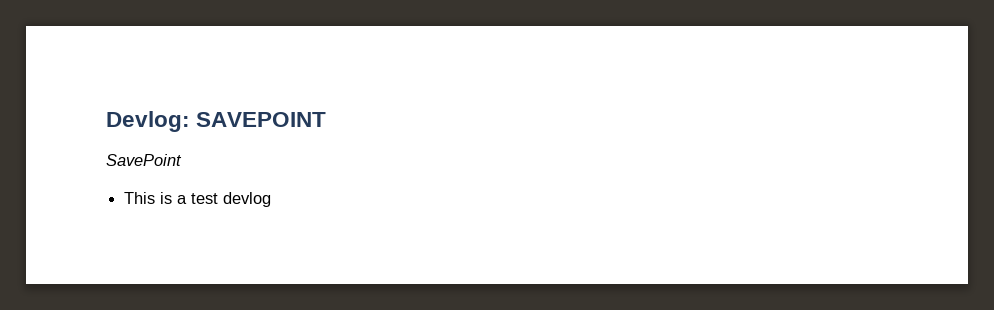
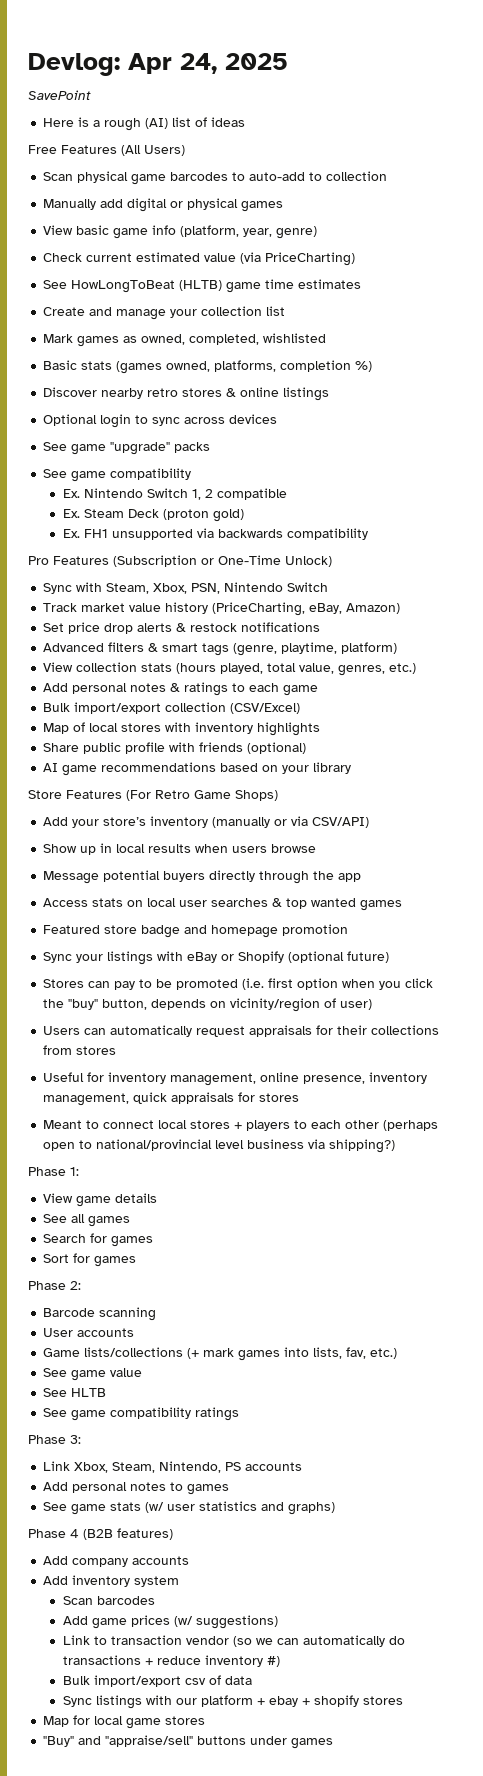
- Devlog: SAVEPOINT
+ Devlog: Apr 24, 2025
- This is a test devlog
+ Here is a rough (AI) list of ideas
+ Free Features (All Users)
+ Scan physical game barcodes to auto-add to collection
+ Manually add digital or physical games
+ View basic game info (platform, year, genre)
+ Check current estimated value (via PriceCharting)
+ See HowLongToBeat (HLTB) game time estimates
+ Create and manage your collection list
+ Mark games as owned, completed, wishlisted
+ Basic stats (games owned, platforms, completion %)
+ Discover nearby retro stores & online listings
+ Optional login to sync across devices
+ See game "upgrade" packs
+ See game compatibility
+ Ex. Nintendo Switch 1, 2 compatible
+ Ex. Steam Deck (proton gold)
+ Ex. FH1 unsupported via backwards compatibility
+ Pro Features (Subscription or One-Time Unlock)
+ Sync with Steam, Xbox, PSN, Nintendo Switch
+ Track market value history (PriceCharting, eBay, Amazon)
+ Set price drop alerts & restock notifications
+ Advanced filters & smart tags (genre, playtime, platform)
+ View collection stats (hours played, total value, genres, etc.)
+ Add personal notes & ratings to each game
+ Bulk import/export collection (CSV/Excel)
+ Map of local stores with inventory highlights
+ Share public profile with friends (optional)
+ AI game recommendations based on your library
+ Store Features (For Retro Game Shops)
+ Add your store’s inventory (manually or via CSV/API)
+ Show up in local results when users browse
+ Message potential buyers directly through the app
+ Access stats on local user searches & top wanted games
+ Featured store badge and homepage promotion
+ Sync your listings with eBay or Shopify (optional future)
+ Stores can pay to be promoted (i.e. first option when you click the "buy" button, depends on vicinity/region of user)
+ Users can automatically request appraisals for their collections from stores
+ Useful for inventory management, online presence, inventory management, quick appraisals for stores
+ Meant to connect local stores + players to each other (perhaps open to national/provincial level business via shipping?)
+ Phase 1:
+ View game details
+ See all games
+ Search for games
+ Sort for games
+ Phase 2:
+ Barcode scanning
+ User accounts
+ Game lists/collections (+ mark games into lists, fav, etc.)
+ See game value
+ See HLTB
+ See game compatibility ratings
+ Phase 3:
+ Link Xbox, Steam, Nintendo, PS accounts
+ Add personal notes to games
+ See game stats (w/ user statistics and graphs)
+ Phase 4 (B2B features)
+ Add company accounts
+ Add inventory system
+ Scan barcodes
+ Add game prices (w/ suggestions)
+ Link to transaction vendor (so we can automatically do transactions + reduce inventory #)
+ Bulk import/export csv of data
+ Sync listings with our platform + ebay + shopify stores
+ Map for local game stores
+ "Buy" and "appraise/sell" buttons under games

